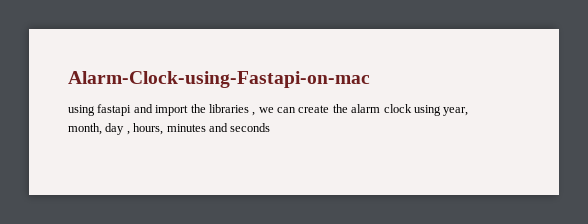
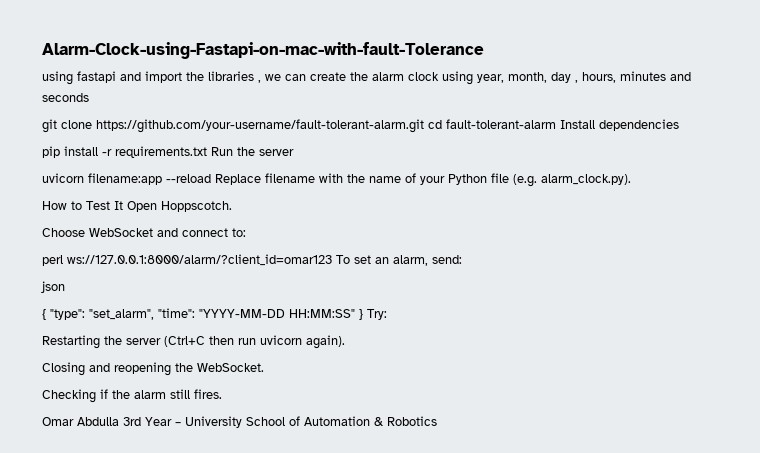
- Alarm-Clock-using-Fastapi-on-mac
+ Alarm-Clock-using-Fastapi-on-mac-with-fault-Tolerance
+ git clone https://github.com/your-username/fault-tolerant-alarm.git cd fault-tolerant-alarm Install dependencies
+ pip install -r requirements.txt Run the server
+ uvicorn filename:app --reload Replace filename with the name of your Python file (e.g. alarm_clock.py).
+ How to Test It Open Hoppscotch.
+ Choose WebSocket and connect to:
+ perl ws://127.0.0.1:8000/alarm/?client_id=omar123 To set an alarm, send:
+ json
+ { "type": "set_alarm", "time": "YYYY-MM-DD HH:MM:SS" } Try:
+ Restarting the server (Ctrl+C then run uvicorn again).
+ Closing and reopening the WebSocket.
+ Checking if the alarm still fires.
+ Omar Abdulla 3rd Year – University School of Automation & Robotics

